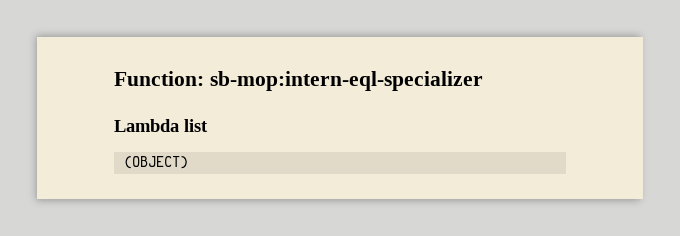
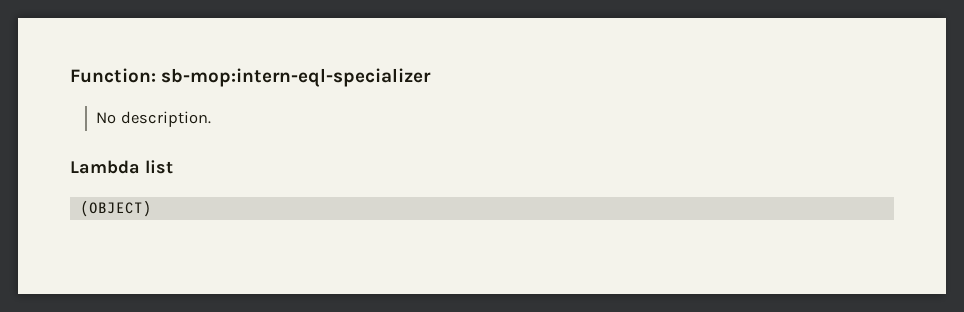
+ No description.

